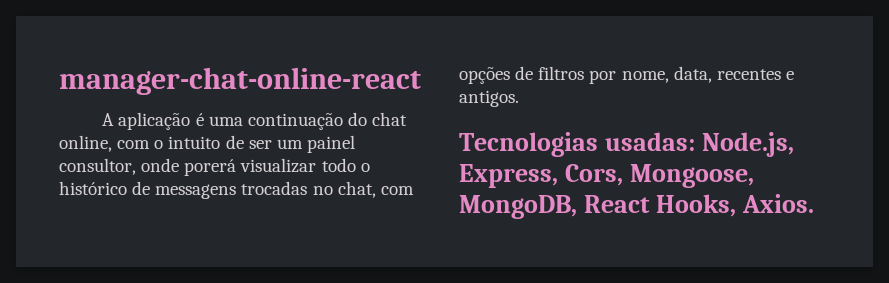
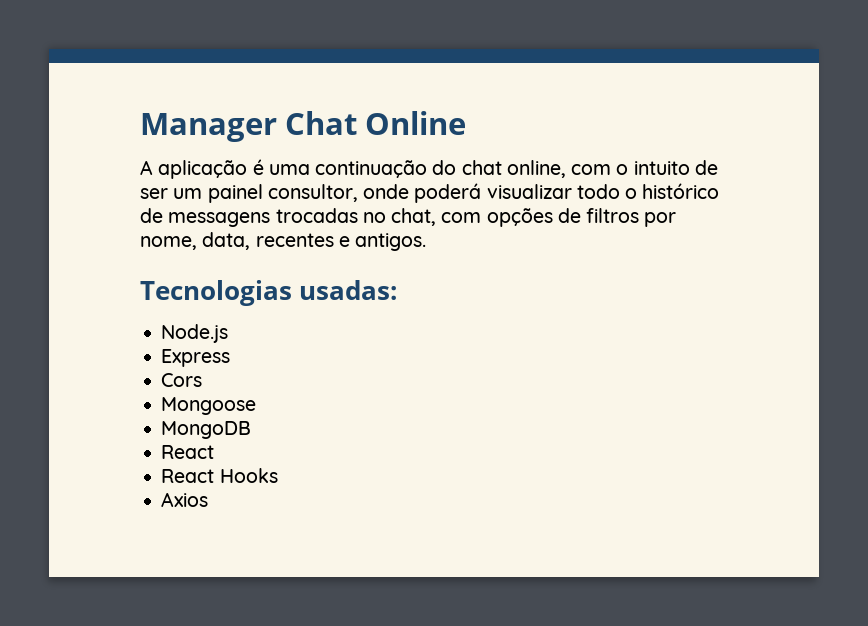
- manager-chat-online-react
+ Manager Chat Online
- A aplicação é uma continuação do chat online, com o intuito de ser um painel consultor, onde porerá visualizar todo o histórico de messagens trocadas no chat, com opções de filtros por nome, data, recentes e antigos.
+ A aplicação é uma continuação do chat online, com o intuito de ser um painel consultor, onde poderá visualizar todo o histórico de messagens trocadas no chat, com opções de filtros por nome, data, recentes e antigos.
- Tecnologias usadas: Node.js, Express, Cors, Mongoose, MongoDB, React Hooks, Axios.
+ Tecnologias usadas:
+ Node.js
+ Express
+ Cors
+ Mongoose
+ MongoDB
+ React
+ React Hooks
+ Axios

